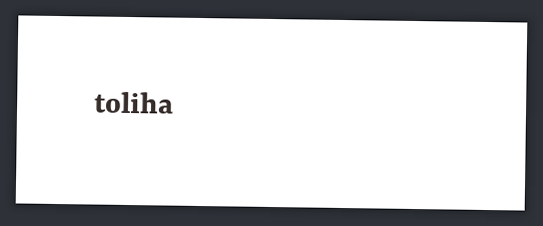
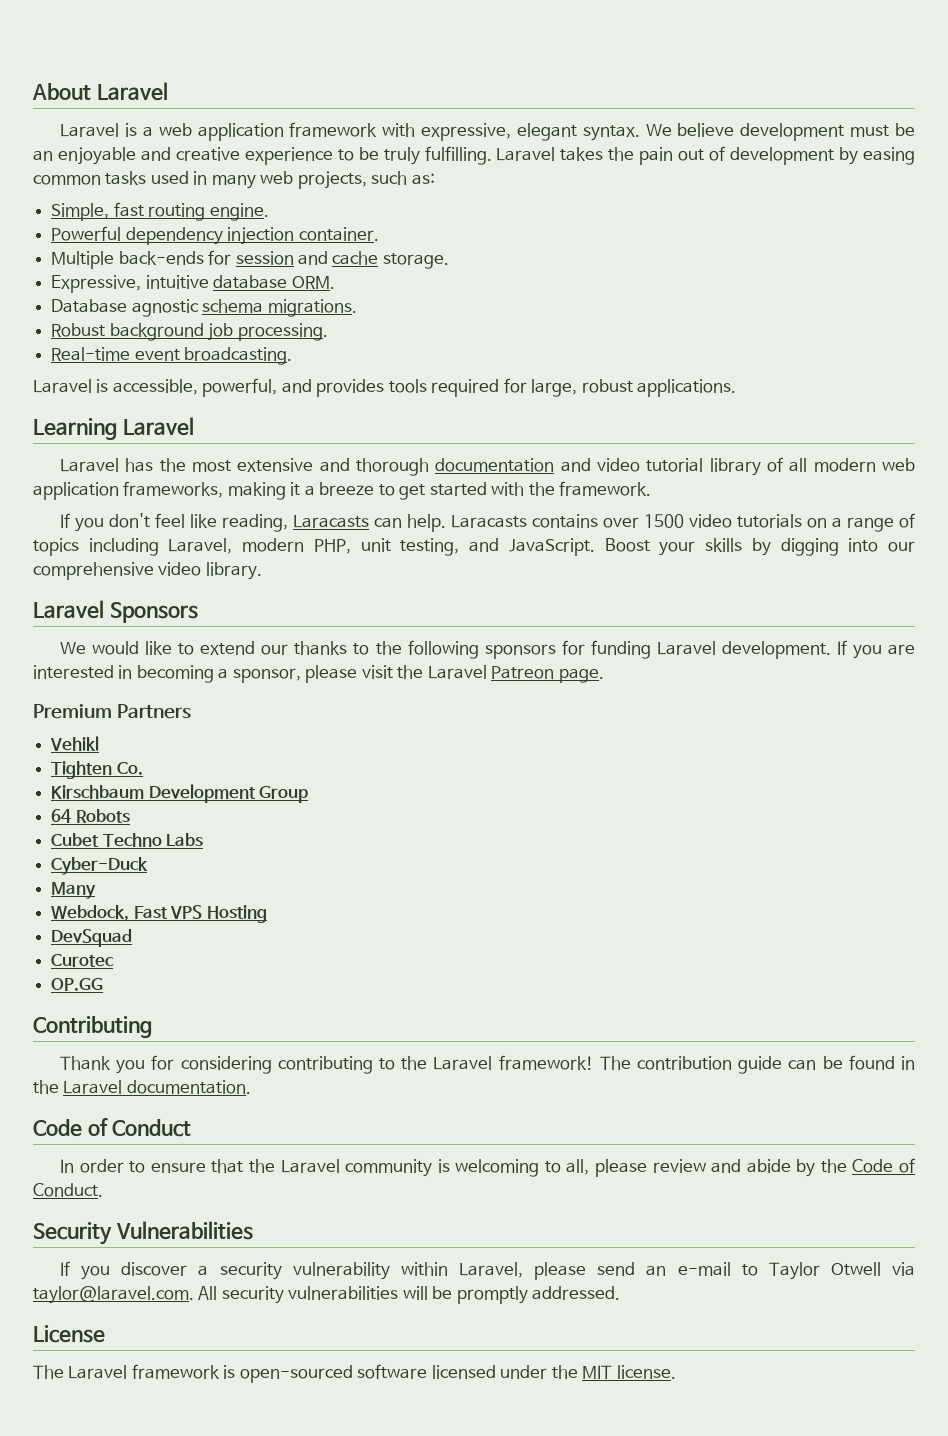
- toliha
+ About Laravel
+ Laravel is a web application framework with expressive, elegant syntax. We believe development must be an enjoyable and creative experience to be truly fulfilling. Laravel takes the pain out of development by easing common tasks used in many web projects, such as:
+ Simple, fast routing engine.
+ Powerful dependency injection container.
+ Multiple back-ends for session and cache storage.
+ Expressive, intuitive database ORM.
+ Database agnostic schema migrations.
+ Robust background job processing.
+ Real-time event broadcasting.
+ Laravel is accessible, powerful, and provides tools required for large, robust applications.
+ Learning Laravel
+ Laravel has the most extensive and thorough documentation and video tutorial library of all modern web application frameworks, making it a breeze to get started with the framework.
+ If you don't feel like reading, Laracasts can help. Laracasts contains over 1500 video tutorials on a range of topics including Laravel, modern PHP, unit testing, and JavaScript. Boost your skills by digging into our comprehensive video library.
+ Laravel Sponsors
+ We would like to extend our thanks to the following sponsors for funding Laravel development. If you are interested in becoming a sponsor, please visit the Laravel Patreon page.
+ Premium Partners
+ Vehikl
+ Tighten Co.
+ Kirschbaum Development Group
+ 64 Robots
+ Cubet Techno Labs
+ Cyber-Duck
+ Many
+ Webdock, Fast VPS Hosting
+ DevSquad
+ Curotec
+ OP.GG
+ Contributing
+ Thank you for considering contributing to the Laravel framework! The contribution guide can be found in the Laravel documentation.
+ Code of Conduct
+ In order to ensure that the Laravel community is welcoming to all, please review and abide by the Code of Conduct.
+ Security Vulnerabilities
+ If you discover a security vulnerability within Laravel, please send an e-mail to Taylor Otwell via taylor@laravel.com. All security vulnerabilities will be promptly addressed.
+ License
+ The Laravel framework is open-sourced software licensed under the MIT license.

